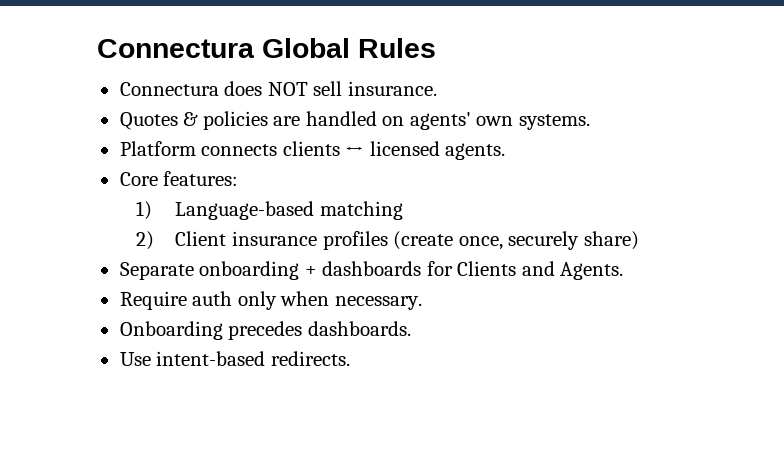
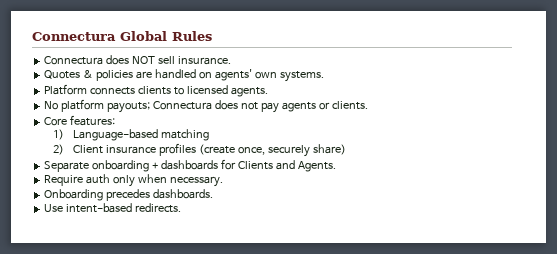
- Platform connects clients ↔ licensed agents.
+ Platform connects clients to licensed agents.
+ No platform payouts; Connectura does not pay agents or clients.

